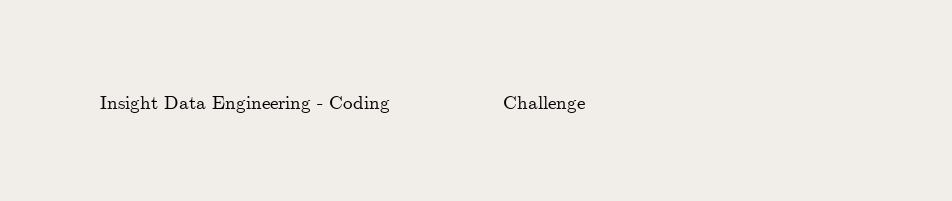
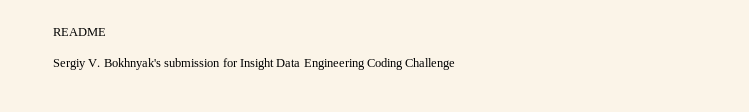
- Insight Data Engineering - Coding Challenge
+ README
+ Sergiy V. Bokhnyak's submission for Insight Data Engineering Coding Challenge

